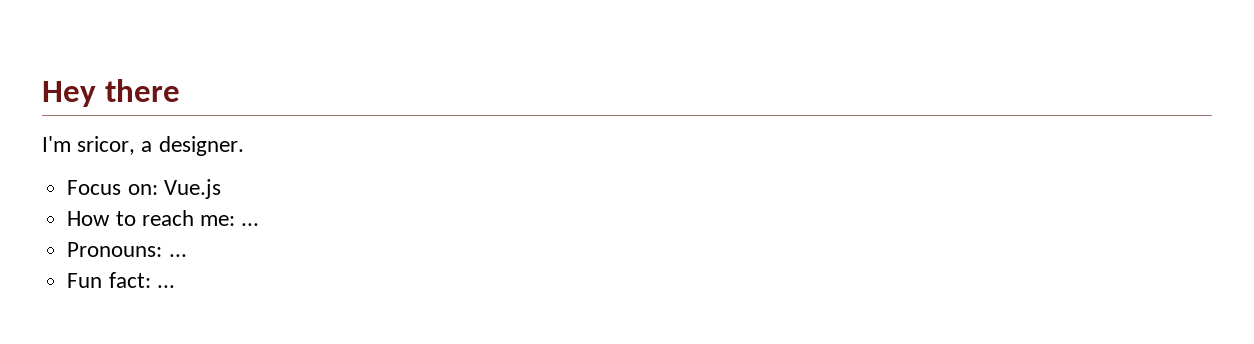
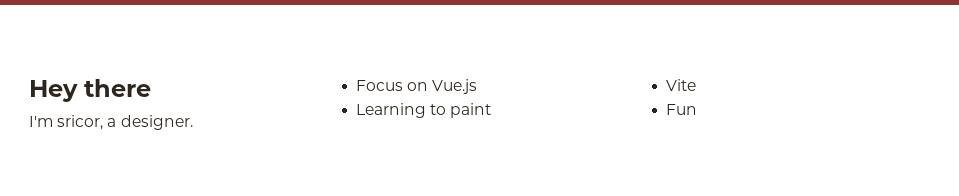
- Focus on: Vue.js
+ Focus on Vue.js
- How to reach me: ...
- Pronouns: ...
+ Learning to paint
+ Vite
- Fun fact: ...
+ Fun

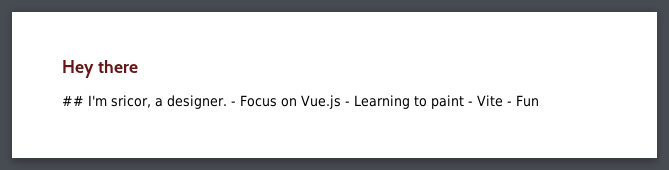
- I'm sricor, a designer.
- Focus on Vue.js
- Learning to paint
- Vite
- Fun
+ ## I'm sricor, a designer. - Focus on Vue.js - Learning to paint - Vite - Fun

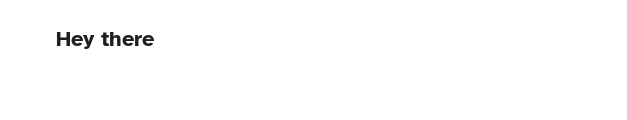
- ## I'm sricor, a designer. - Focus on Vue.js - Learning to paint - Vite - Fun

